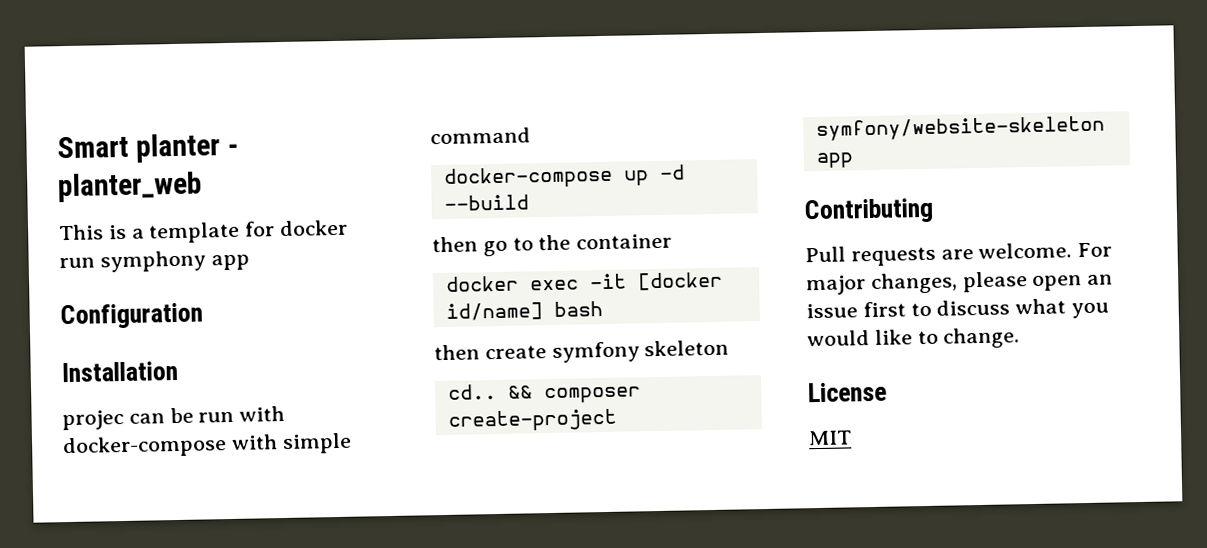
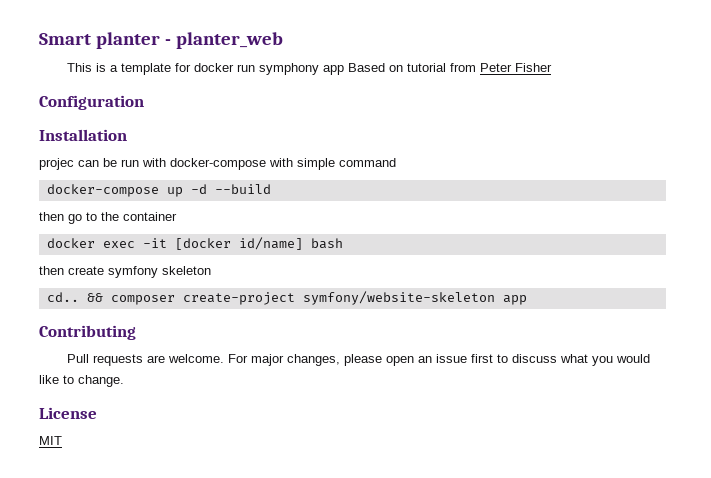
- This is a template for docker run symphony app
+ This is a template for docker run symphony app Based on tutorial from Peter Fisher

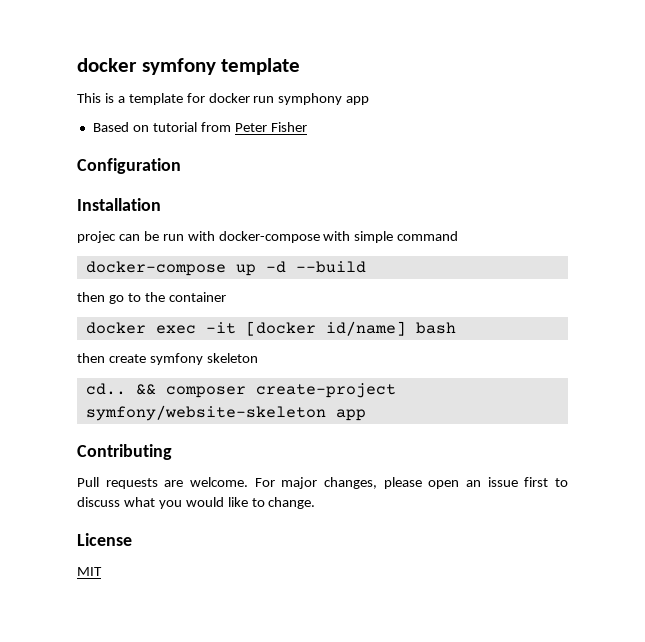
- Smart planter - planter_web
+ docker symfony template
- This is a template for docker run symphony app Based on tutorial from Peter Fisher
+ This is a template for docker run symphony app
+ Based on tutorial from Peter Fisher

